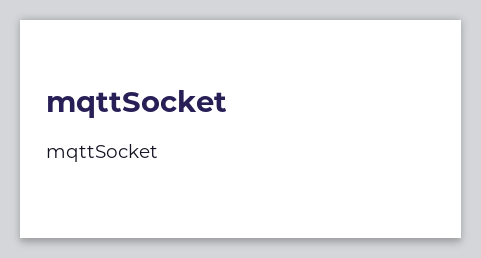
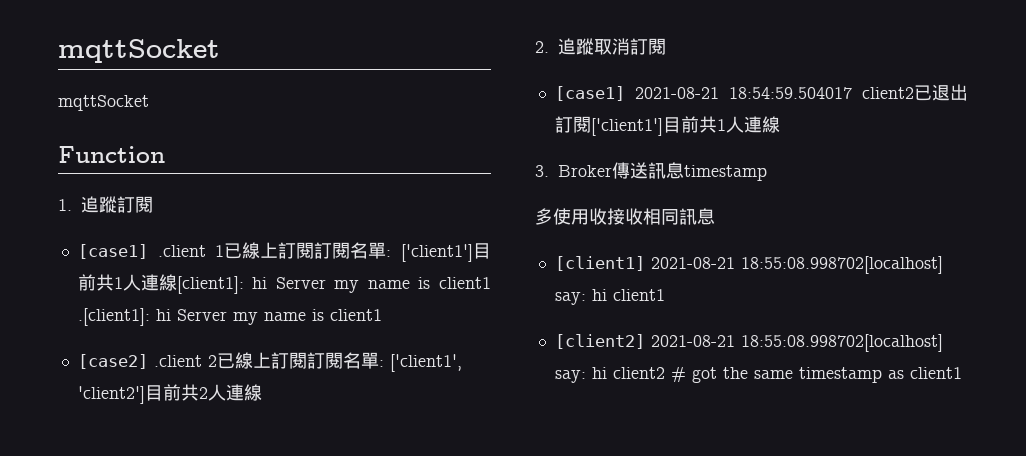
+ Function
+ 1.追蹤訂閱
+ [case1] .client 1已線上訂閱訂閱名單: ['client1']目前共1人連線[client1]: hi Server my name is client1 .[client1]: hi Server my name is client1
+ [case2] .client 2已線上訂閱訂閱名單: ['client1', 'client2']目前共2人連線
+ 2.追蹤取消訂閱
+ [case1] 2021-08-21 18:54:59.504017 client2已退出訂閱['client1']目前共1人連線
+ 3. Broker傳送訊息timestamp
+ 多使用收接收相同訊息
+ [client1] 2021-08-21 18:55:08.998702[localhost] say: hi client1
+ [client2] 2021-08-21 18:55:08.998702[localhost] say: hi client2 # got the same timestamp as client1

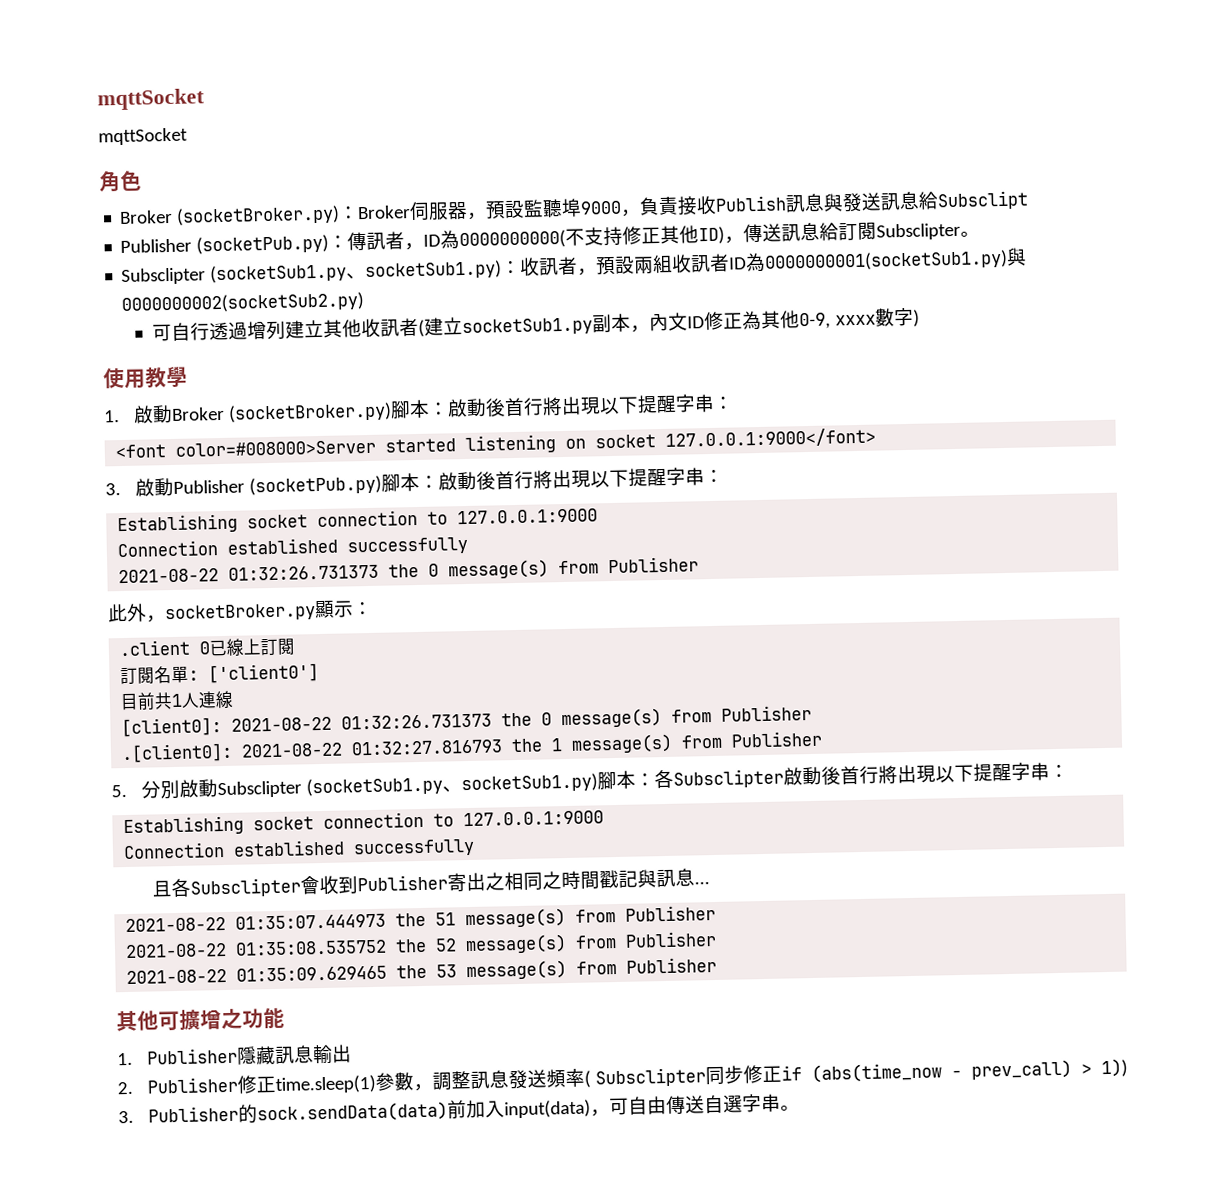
- Function
- 1.追蹤訂閱
- [case1] .client 1已線上訂閱訂閱名單: ['client1']目前共1人連線[client1]: hi Server my name is client1 .[client1]: hi Server my name is client1
- [case2] .client 2已線上訂閱訂閱名單: ['client1', 'client2']目前共2人連線
- 2.追蹤取消訂閱
- [case1] 2021-08-21 18:54:59.504017 client2已退出訂閱['client1']目前共1人連線
- 3. Broker傳送訊息timestamp
- 多使用收接收相同訊息
- [client1] 2021-08-21 18:55:08.998702[localhost] say: hi client1
- [client2] 2021-08-21 18:55:08.998702[localhost] say: hi client2 # got the same timestamp as client1
+ 角色
+ Broker (socketBroker.py)：Broker伺服器，預設監聽埠9000，負責接收Publish訊息與發送訊息給Subsclipt
+ Publisher (socketPub.py)：傳訊者，ID為0000000000(不支持修正其他ID)，傳送訊息給訂閱Subsclipter。
+ Subsclipter (socketSub1.py、socketSub1.py)：收訊者，預設兩組收訊者ID為0000000001(socketSub1.py)與0000000002(socketSub2.py)
+ 可自行透過增列建立其他收訊者(建立socketSub1.py副本，內文ID修正為其他0-9, xxxx數字)
+ 使用教學
+ 1.啟動Broker (socketBroker.py)腳本：啟動後首行將出現以下提醒字串：
+ <font color=#008000>Server started listening on socket 127.0.0.1:9000</font>
+ 3.啟動Publisher (socketPub.py)腳本：啟動後首行將出現以下提醒字串：
+ Establishing socket connection to 127.0.0.1:9000
+ Connection established successfully
+ 2021-08-22 01:32:26.731373 the 0 message(s) from Publisher
+ 此外，socketBroker.py顯示：
+ .client 0已線上訂閱
+ 訂閱名單: ['client0']
+ 目前共1人連線
+ [client0]: 2021-08-22 01:32:26.731373 the 0 message(s) from Publisher
+ .[client0]: 2021-08-22 01:32:27.816793 the 1 message(s) from Publisher
+ 5.分別啟動Subsclipter (socketSub1.py、socketSub1.py)腳本：各Subsclipter啟動後首行將出現以下提醒字串：
+ Establishing socket connection to 127.0.0.1:9000
+ Connection established successfully
+ 且各Subsclipter會收到Publisher寄出之相同之時間戳記與訊息...
+ 2021-08-22 01:35:07.444973 the 51 message(s) from Publisher
+ 2021-08-22 01:35:08.535752 the 52 message(s) from Publisher
+ 2021-08-22 01:35:09.629465 the 53 message(s) from Publisher
+ 其他可擴增之功能
+ 1. Publisher隱藏訊息輸出
+ 2. Publisher修正time.sleep(1)參數，調整訊息發送頻率( Subsclipter同步修正if (abs(time_now - prev_call) > 1))
+ 3. Publisher的sock.sendData(data)前加入input(data)，可自由傳送自選字串。

